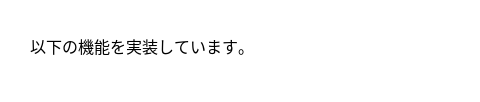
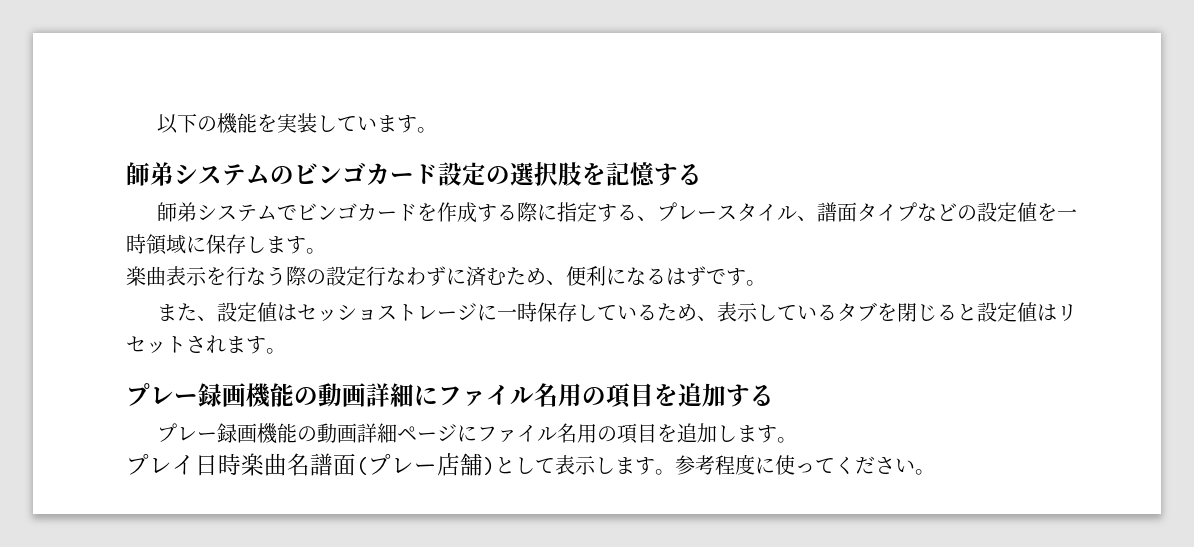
+ 師弟システムのビンゴカード設定の選択肢を記憶する
+ 師弟システムでビンゴカードを作成する際に指定する、プレースタイル、譜面タイプなどの設定値を一時領域に保存します。
+ 楽曲表示を行なう際の設定行なわずに済むため、便利になるはずです。
+ また、設定値はセッショストレージに一時保存しているため、表示しているタブを閉じると設定値はリセットされます。
+ プレー録画機能の動画詳細にファイル名用の項目を追加する
+ プレー録画機能の動画詳細ページにファイル名用の項目を追加します。
+ プレイ日時楽曲名譜面(プレー店舗)として表示します。参考程度に使ってください。

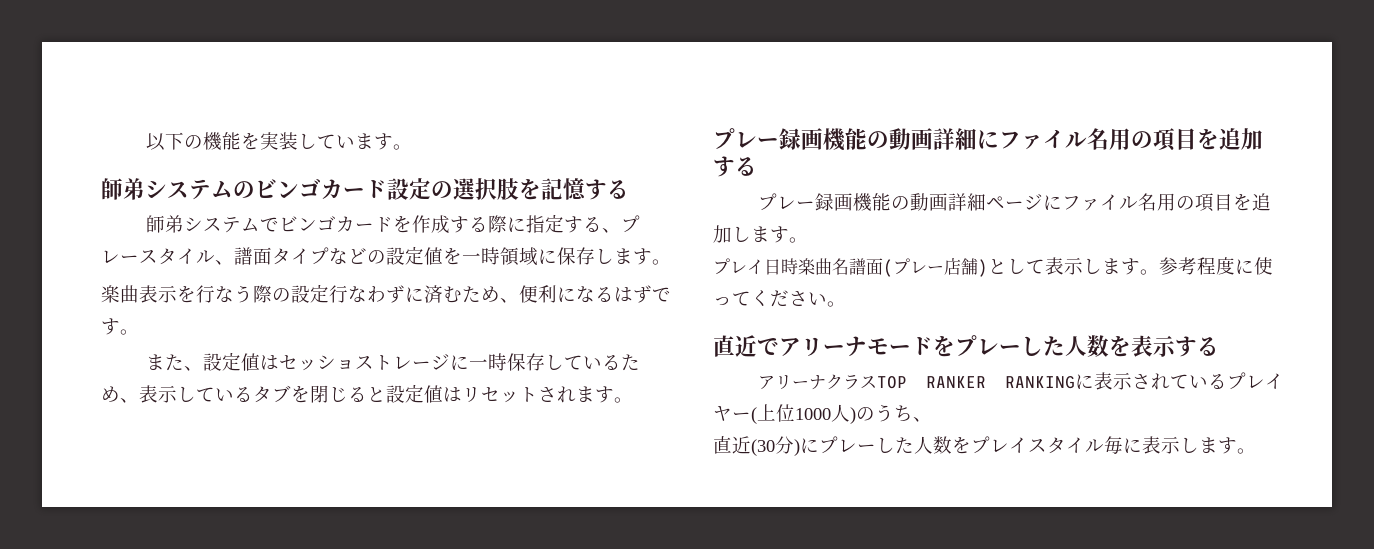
+ 直近でアリーナモードをプレーした人数を表示する
+ アリーナクラスTOP RANKER RANKINGに表示されているプレイヤー(上位1000人)のうち、
+ 直近(30分)にプレーした人数をプレイスタイル毎に表示します。

